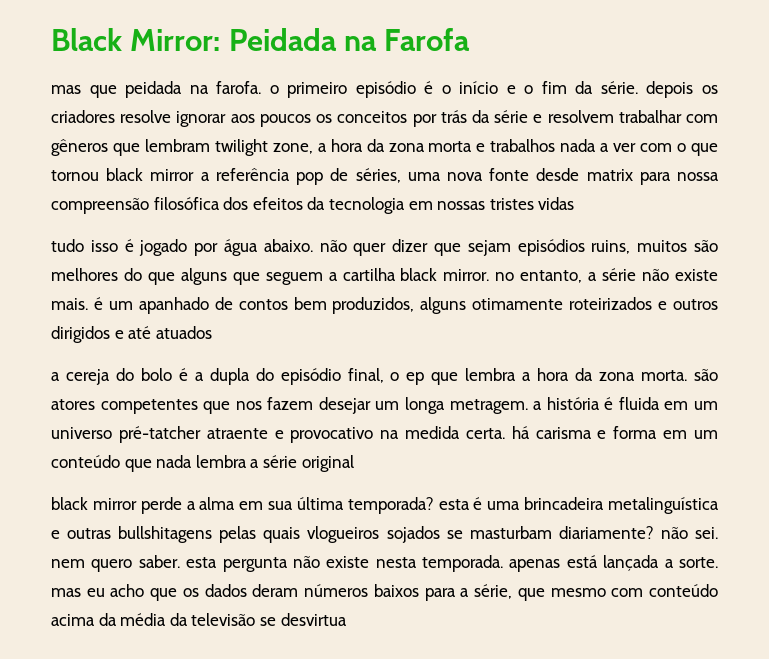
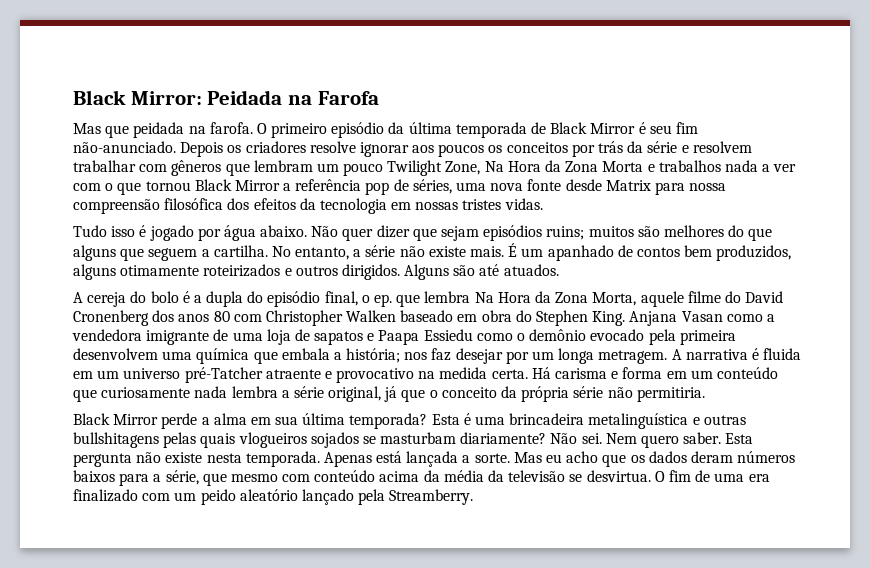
- mas que peidada na farofa. o primeiro episódio é o início e o fim da série. depois os criadores resolve ignorar aos poucos os conceitos por trás da série e resolvem trabalhar com gêneros que lembram twilight zone, a hora da zona morta e trabalhos nada a ver com o que tornou black mirror a referência pop de séries, uma nova fonte desde matrix para nossa compreensão filosófica dos efeitos da tecnologia em nossas tristes vidas
- tudo isso é jogado por água abaixo. não quer dizer que sejam episódios ruins, muitos são melhores do que alguns que seguem a cartilha black mirror. no entanto, a série não existe mais. é um apanhado de contos bem produzidos, alguns otimamente roteirizados e outros dirigidos e até atuados
- a cereja do bolo é a dupla do episódio final, o ep que lembra a hora da zona morta. são atores competentes que nos fazem desejar um longa metragem. a história é fluida em um universo pré-tatcher atraente e provocativo na medida certa. há carisma e forma em um conteúdo que nada lembra a série original
- black mirror perde a alma em sua última temporada? esta é uma brincadeira metalinguística e outras bullshitagens pelas quais vlogueiros sojados se masturbam diariamente? não sei. nem quero saber. esta pergunta não existe nesta temporada. apenas está lançada a sorte. mas eu acho que os dados deram números baixos para a série, que mesmo com conteúdo acima da média da televisão se desvirtua
+ Mas que peidada na farofa. O primeiro episódio da última temporada de Black Mirror é seu fim não-anunciado. Depois os criadores resolve ignorar aos poucos os conceitos por trás da série e resolvem trabalhar com gêneros que lembram um pouco Twilight Zone, Na Hora da Zona Morta e trabalhos nada a ver com o que tornou Black Mirror a referência pop de séries, uma nova fonte desde Matrix para nossa compreensão filosófica dos efeitos da tecnologia em nossas tristes vidas.
+ Tudo isso é jogado por água abaixo. Não quer dizer que sejam episódios ruins; muitos são melhores do que alguns que seguem a cartilha. No entanto, a série não existe mais. É um apanhado de contos bem produzidos, alguns otimamente roteirizados e outros dirigidos. Alguns são até atuados.
+ A cereja do bolo é a dupla do episódio final, o ep. que lembra Na Hora da Zona Morta, aquele filme do David Cronenberg dos anos 80 com Christopher Walken baseado em obra do Stephen King. Anjana Vasan como a vendedora imigrante de uma loja de sapatos e Paapa Essiedu como o demônio evocado pela primeira desenvolvem uma química que embala a história; nos faz desejar por um longa metragem. A narrativa é fluida em um universo pré-Tatcher atraente e provocativo na medida certa. Há carisma e forma em um conteúdo que curiosamente nada lembra a série original, já que o conceito da própria série não permitiria.
+ Black Mirror perde a alma em sua última temporada? Esta é uma brincadeira metalinguística e outras bullshitagens pelas quais vlogueiros sojados se masturbam diariamente? Não sei. Nem quero saber. Esta pergunta não existe nesta temporada. Apenas está lançada a sorte. Mas eu acho que os dados deram números baixos para a série, que mesmo com conteúdo acima da média da televisão se desvirtua. O fim de uma era finalizado com um peido aleatório lançado pela Streamberry.

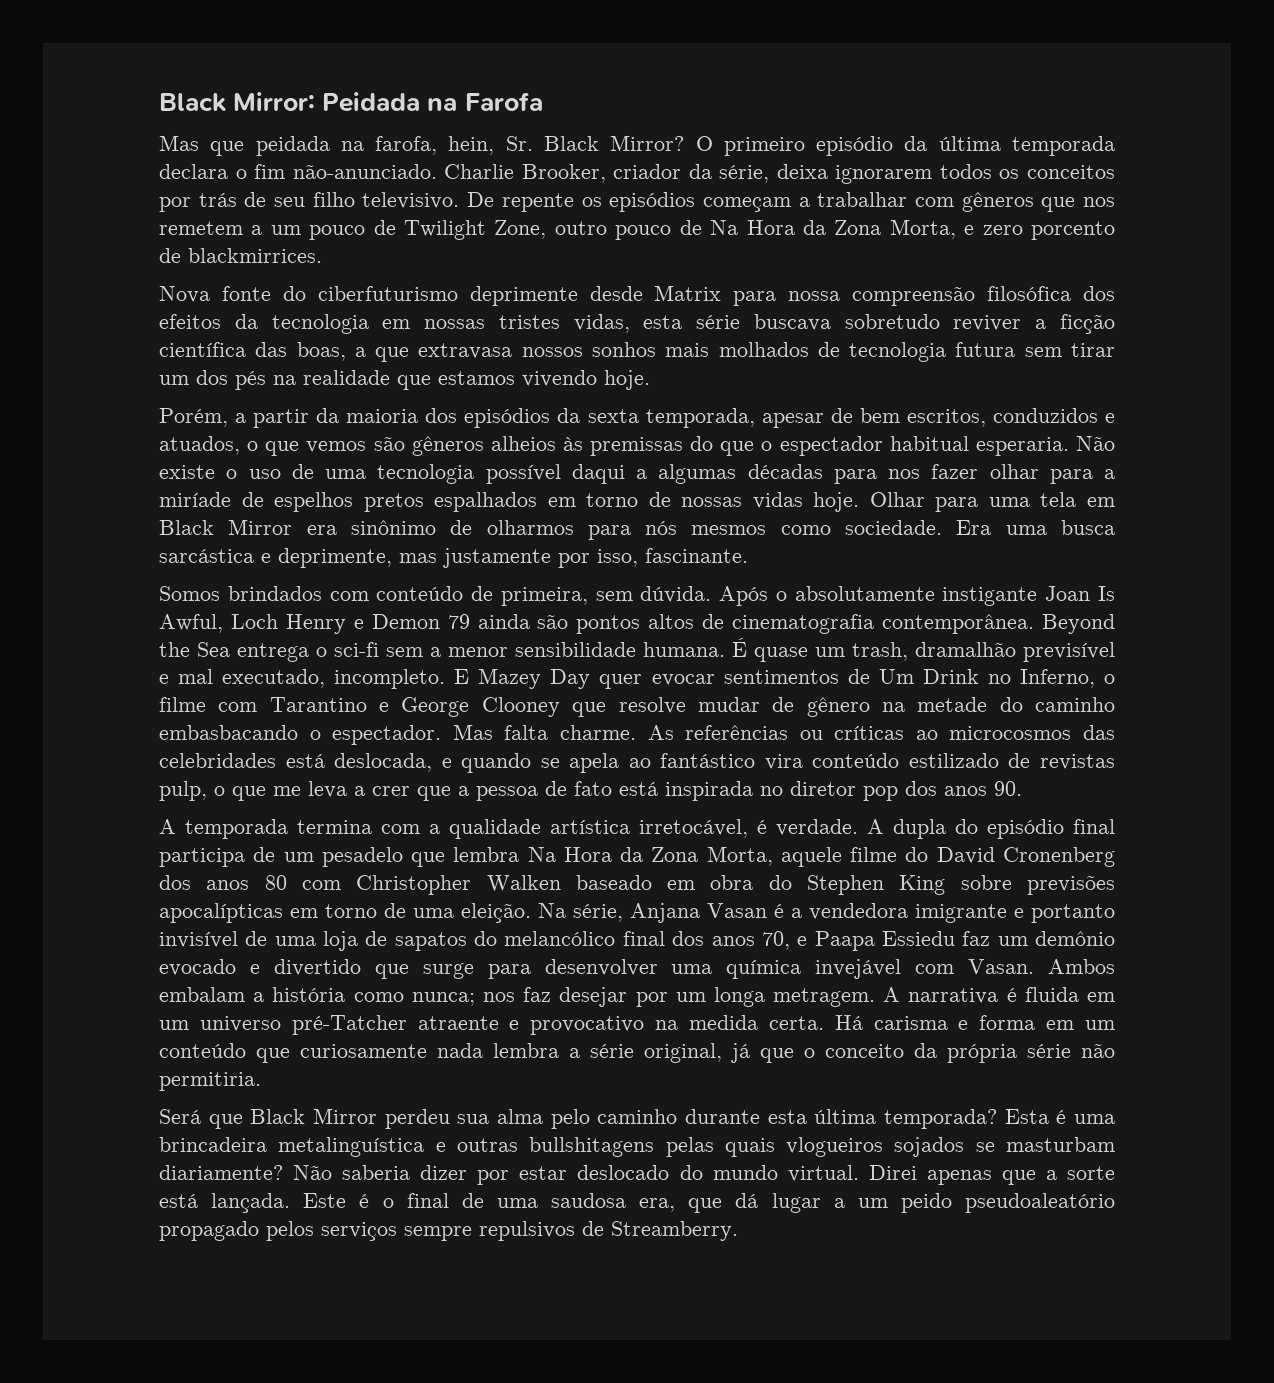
- Mas que peidada na farofa.
+ Mas que peidada na farofa, hein, Sr. Black Mirror?
- O primeiro episódio da última temporada de Black Mirror é seu fim não-anunciado. Depois os criadores resolve ignorar aos poucos os conceitos por trás da série e resolvem trabalhar com gêneros que lembram um pouco Twilight Zone, Na Hora da Zona Morta e trabalhos nada a ver com o que tornou Black Mirror a referência pop de séries, uma nova fonte desde Matrix para nossa compreensão filosófica dos efeitos da tecnologia em nossas tristes vidas.
- Tudo isso é jogado por água abaixo. Não quer dizer que sejam episódios ruins; muitos são melhores do que alguns que seguem a cartilha. No entanto, a série não existe mais. É um apanhado de contos bem produzidos, alguns otimamente roteirizados e outros dirigidos. Alguns são até atuados.
- A cereja do bolo é a dupla do episódio final, o ep. que lembra Na Hora da Zona Morta, aquele filme do David Cronenberg dos anos 80 com Christopher Walken baseado em obra do Stephen King. Anjana Vasan como a vendedora imigrante de uma loja de sapatos e Paapa Essiedu como o demônio evocado pela primeira desenvolvem uma química que embala a história;
+ O primeiro episódio da última temporada declara o fim não-anunciado. Charlie Brooker, criador da série, deixa ignorarem todos os conceitos por trás de seu filho televisivo. De repente os episódios começam a trabalhar com gêneros que nos remetem a um pouco de Twilight Zone, outro pouco de Na Hora da Zona Morta, e zero porcento de blackmirrices.
+ Nova fonte do ciberfuturismo deprimente desde Matrix para nossa compreensão filosófica dos efeitos da tecnologia em nossas tristes vidas, esta série buscava sobretudo reviver a ficção científica das boas, a que extravasa nossos sonhos mais molhados de tecnologia futura sem tirar um dos pés na realidade que estamos vivendo hoje.
+ Porém, a partir da maioria dos episódios da sexta temporada, apesar de bem escritos, conduzidos e atuados, o que vemos são gêneros alheios às premissas do que o espectador habitual esperaria. Não existe o uso de uma tecnologia possível daqui a algumas décadas para nos fazer olhar para a miríade de espelhos pretos espalhados em torno de nossas vidas hoje. Olhar para uma tela em Black Mirror era sinônimo de olharmos para nós mesmos como sociedade. Era uma busca sarcástica e deprimente, mas justamente por isso, fascinante.
+ Somos brindados com conteúdo de primeira, sem dúvida. Após o absolutamente instigante Joan Is Awful, Loch Henry e Demon 79 ainda são pontos altos de cinematografia contemporânea. Beyond the Sea entrega o sci-fi sem a menor sensibilidade humana. É quase um trash, dramalhão previsível e mal executado, incompleto. E Mazey Day quer evocar sentimentos de Um Drink no Inferno, o filme com Tarantino e George Clooney que resolve mudar de gênero na metade do caminho embasbacando o espectador. Mas falta charme. As referências ou críticas ao microcosmos das celebridades está deslocada, e quando se apela ao fantástico vira conteúdo estilizado de revistas pulp, o que me leva a crer que a pessoa de fato está inspirada no diretor pop dos anos 90.
+ A temporada termina com a qualidade artística irretocável, é verdade. A dupla do episódio final participa de um pesadelo que lembra Na Hora da Zona Morta, aquele filme do David Cronenberg dos anos 80 com Christopher Walken baseado em obra do Stephen King sobre previsões apocalípticas em torno de uma eleição. Na série, Anjana Vasan é a vendedora imigrante e portanto invisível de uma loja de sapatos do melancólico final dos anos 70, e Paapa Essiedu faz um demônio evocado e divertido que surge para desenvolver uma química invejável com Vasan. Ambos embalam a história como nunca;
- Black Mirror perde a alma em sua última temporada?
+ Será que Black Mirror perdeu sua alma pelo caminho durante esta última temporada?
- Não sei. Nem quero saber. Esta pergunta não existe nesta temporada. Apenas está lançada a sorte. Mas eu acho que os dados deram números baixos para a série, que mesmo com conteúdo acima da média da televisão se desvirtua. O fim de uma era finalizado com um peido aleatório lançado pela Streamberry.
+ Não saberia dizer por estar deslocado do mundo virtual. Direi apenas que a sorte está lançada. Este é o final de uma saudosa era, que dá lugar a um peido pseudoaleatório propagado pelos serviços sempre repulsivos de Streamberry.

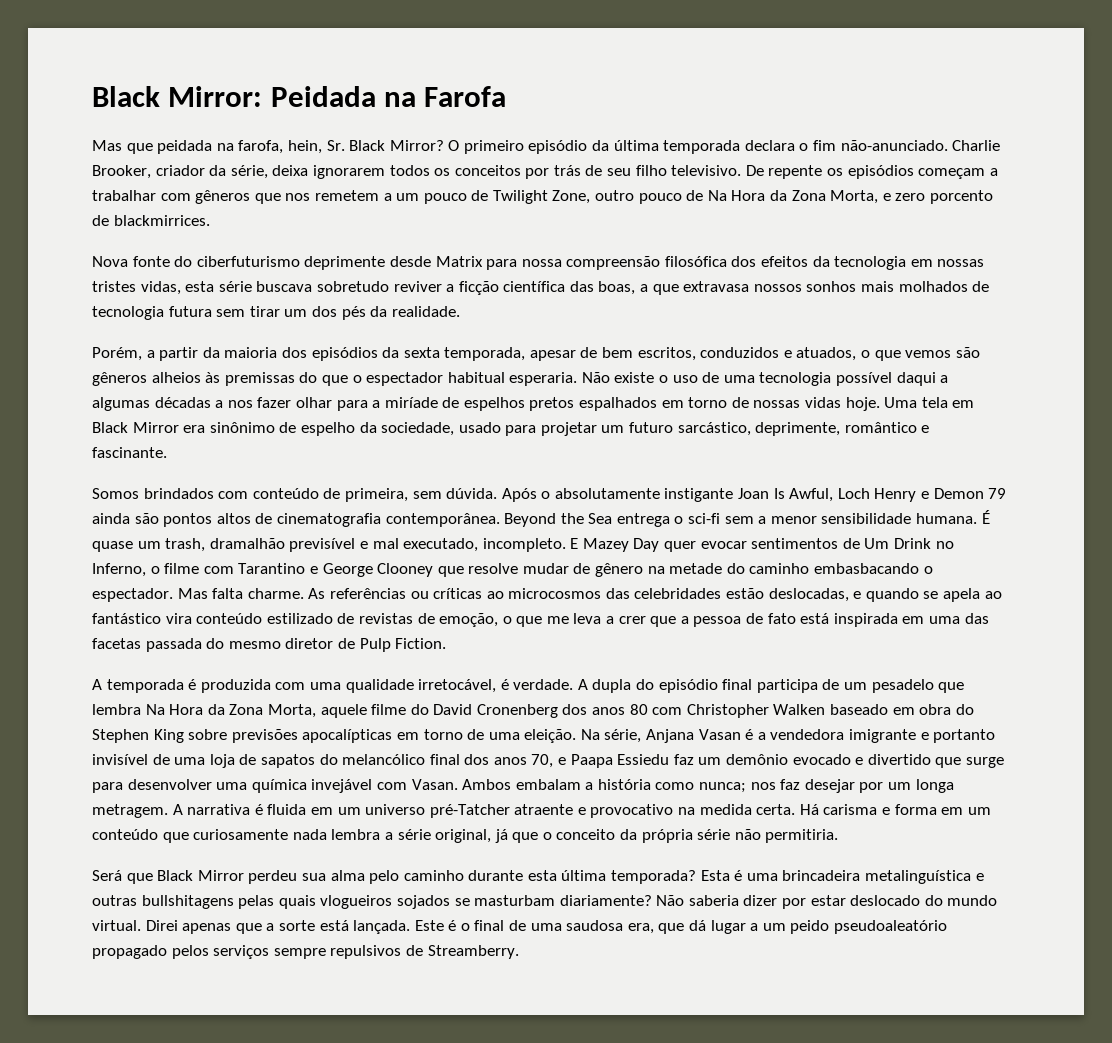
- Nova fonte do ciberfuturismo deprimente desde Matrix para nossa compreensão filosófica dos efeitos da tecnologia em nossas tristes vidas, esta série buscava sobretudo reviver a ficção científica das boas, a que extravasa nossos sonhos mais molhados de tecnologia futura sem tirar um dos pés na realidade que estamos vivendo hoje.
+ Nova fonte do ciberfuturismo deprimente desde Matrix para nossa compreensão filosófica dos efeitos da tecnologia em nossas tristes vidas, esta série buscava sobretudo reviver a ficção científica das boas, a que extravasa nossos sonhos mais molhados de tecnologia futura sem tirar um dos pés da realidade.
- Não existe o uso de uma tecnologia possível daqui a algumas décadas para nos fazer olhar para a miríade de espelhos pretos espalhados em torno de nossas vidas hoje.
+ Não existe o uso de uma tecnologia possível daqui a algumas décadas a nos fazer olhar para a miríade de espelhos pretos espalhados em torno de nossas vidas hoje.
- Olhar para uma tela em Black Mirror era sinônimo de olharmos para nós mesmos como sociedade. Era uma busca sarcástica e deprimente, mas justamente por isso, fascinante.
+ Uma tela em Black Mirror era sinônimo de espelho da sociedade, usado para projetar um futuro sarcástico, deprimente, romântico e fascinante.
- As referências ou críticas ao microcosmos das celebridades está deslocada, e quando se apela ao fantástico vira conteúdo estilizado de revistas pulp, o que me leva a crer que a pessoa de fato está inspirada no diretor pop dos anos 90.
- A temporada termina com a qualidade artística irretocável, é verdade.
+ As referências ou críticas ao microcosmos das celebridades estão deslocadas, e quando se apela ao fantástico vira conteúdo estilizado de revistas de emoção, o que me leva a crer que a pessoa de fato está inspirada em uma das facetas passada do mesmo diretor de Pulp Fiction.
+ A temporada é produzida com uma qualidade irretocável, é verdade.

